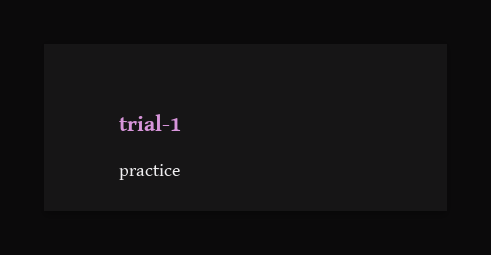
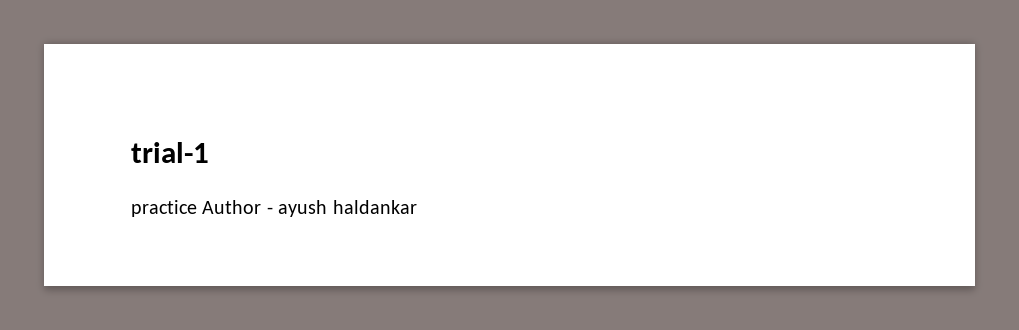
- practice
+ practice Author - ayush haldankar

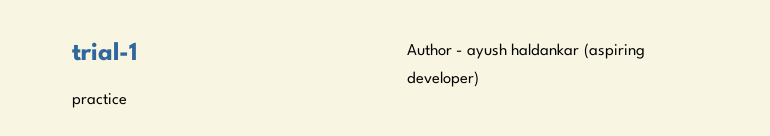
- practice Author - ayush haldankar
+ practice
+ Author - ayush haldankar (aspiring developer)

